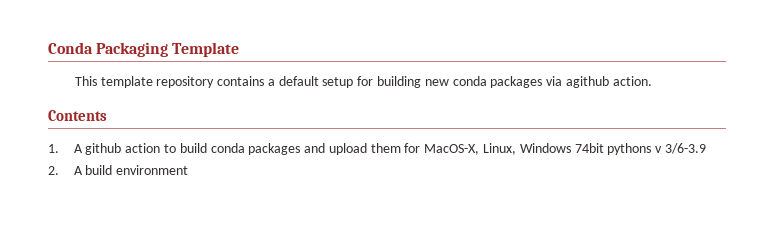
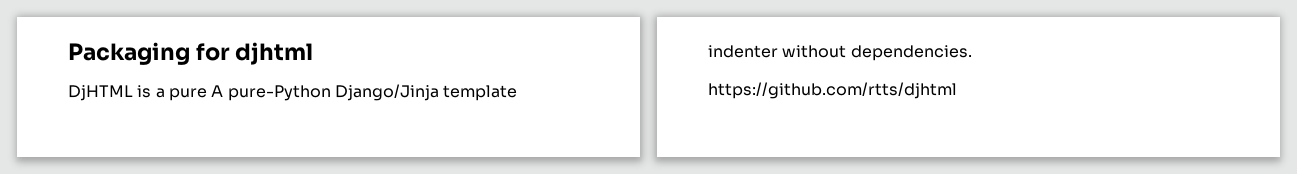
- Conda Packaging Template
- This template repository contains a default setup for building new conda packages via agithub action.
- Contents
- 1. A github action to build conda packages and upload them for MacOS-X, Linux, Windows 74bit pythons v 3/6-3.9
- 2. A build environment
+ Packaging for djhtml
+ DjHTML is a pure A pure-Python Django/Jinja template indenter without dependencies.
+ https://github.com/rtts/djhtml

